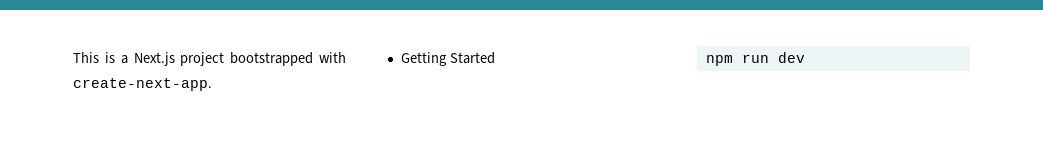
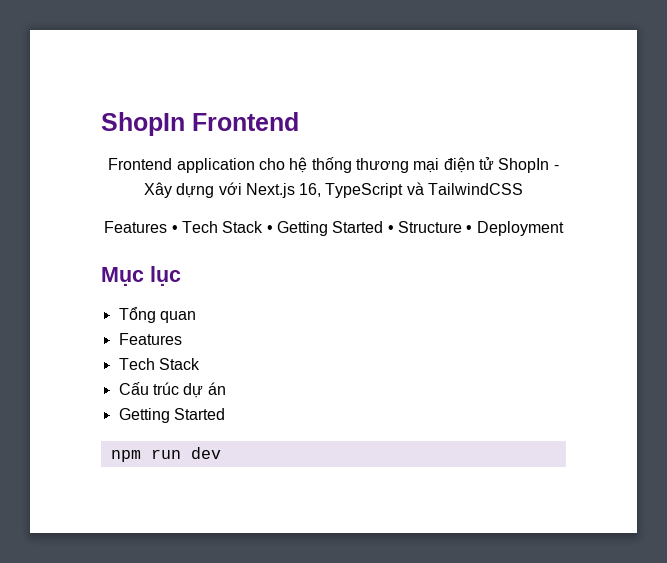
- This is a Next.js project bootstrapped with create-next-app.
+ ShopIn Frontend
+ Frontend application cho hệ thống thương mại điện tử ShopIn - Xây dựng với Next.js 16, TypeScript và TailwindCSS
+ Features • Tech Stack • Getting Started • Structure • Deployment
+ Mục lục
+ Tổng quan
+ Features
+ Tech Stack
+ Cấu trúc dự án

